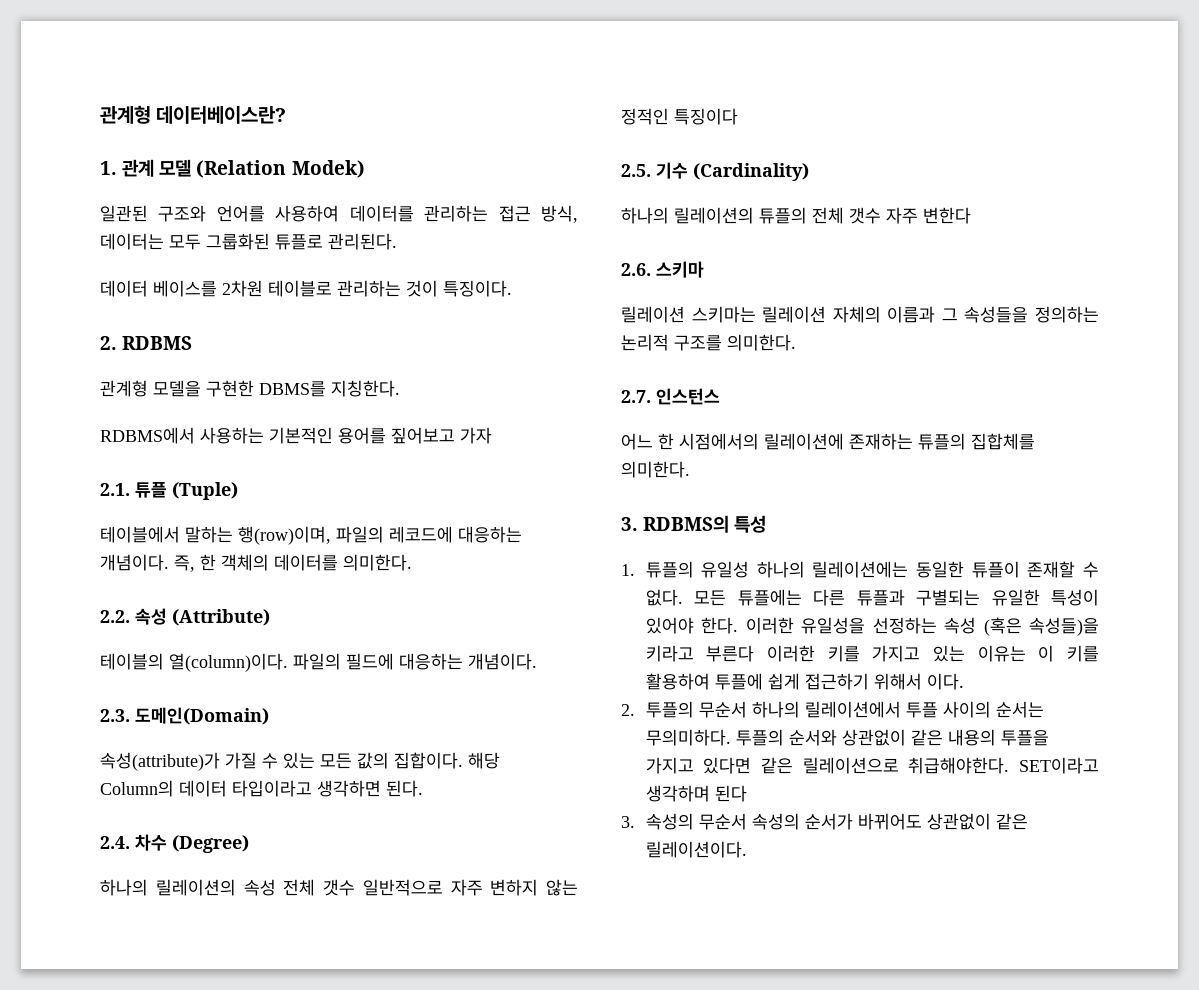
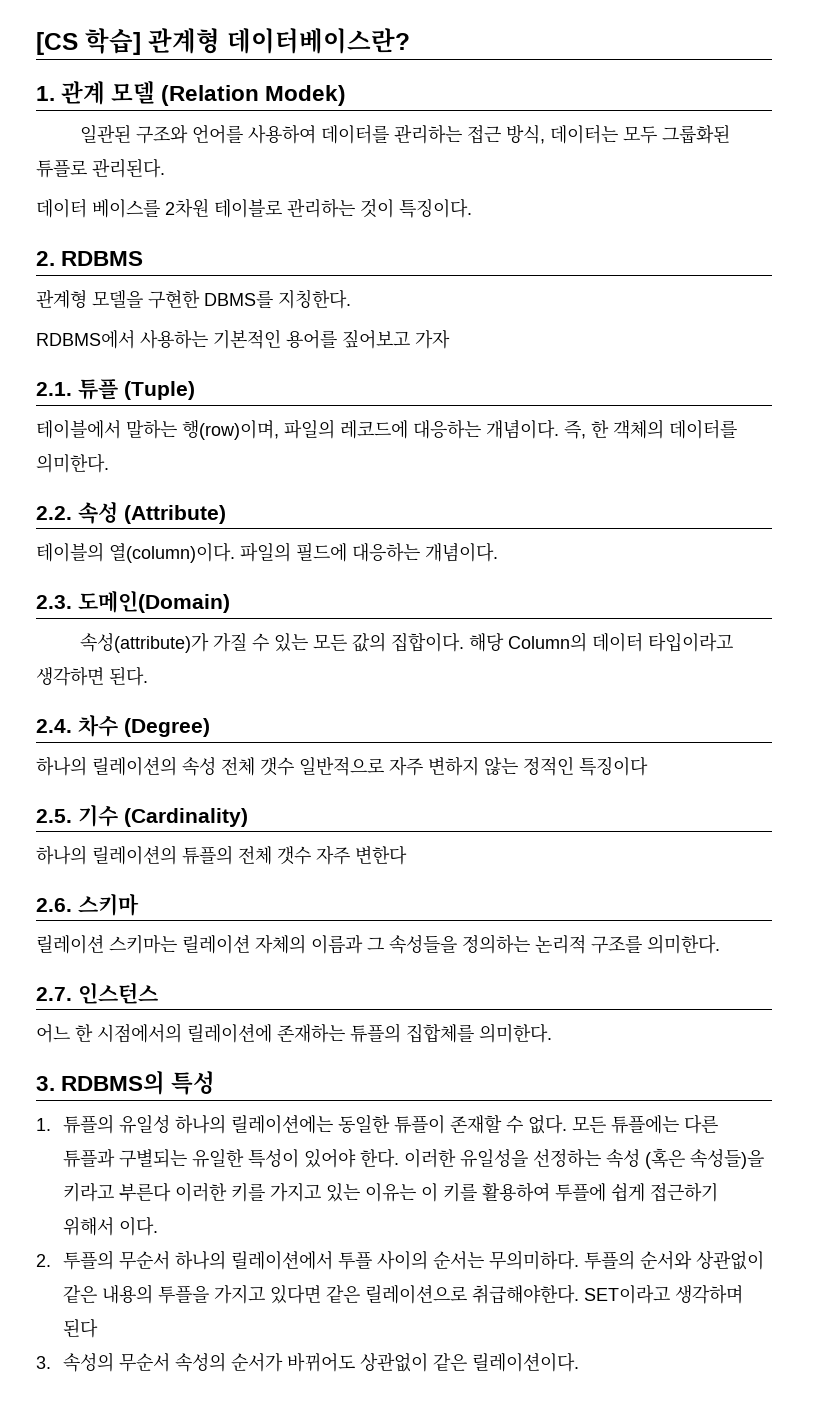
- 관계형 데이터베이스란?
+ [CS 학습] 관계형 데이터베이스란?

